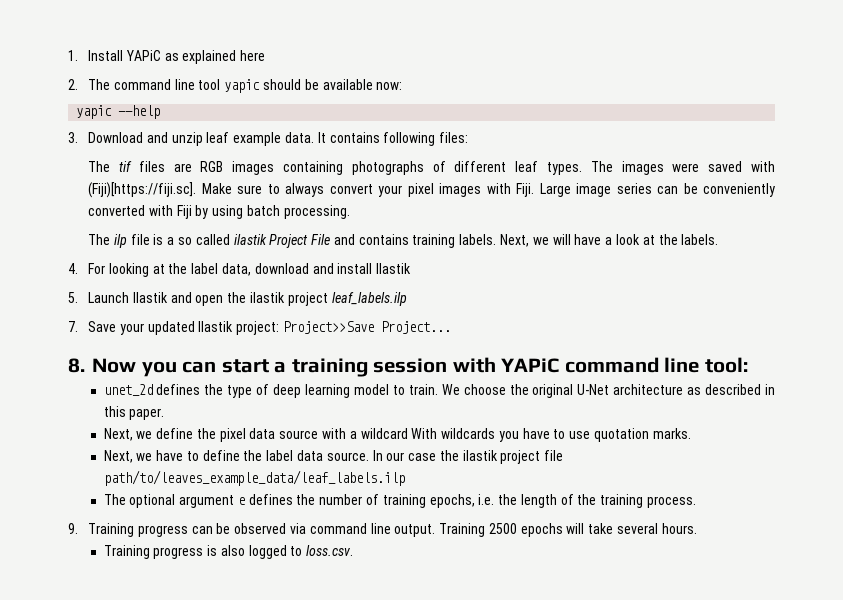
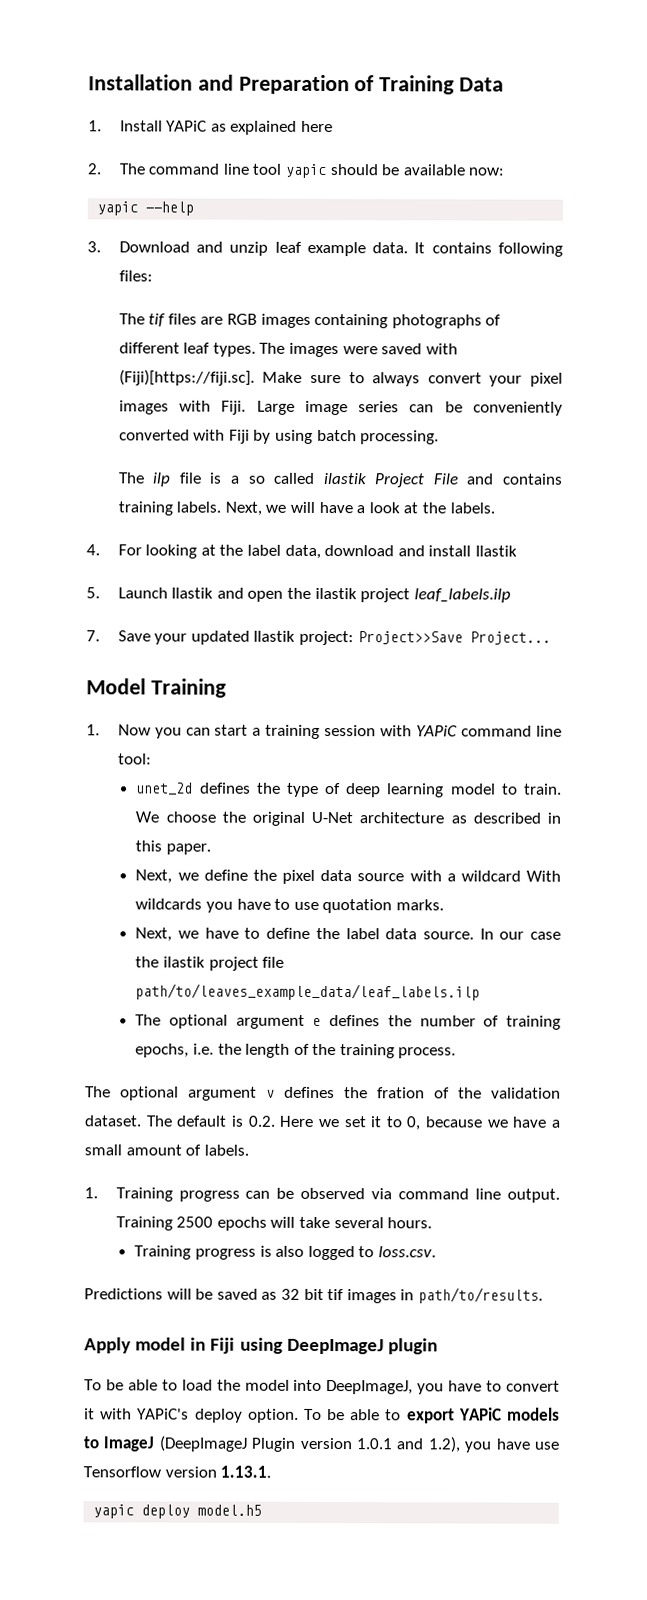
+ Installation and Preparation of Training Data
- 8. Now you can start a training session with YAPiC command line tool:
+ Model Training
+ 1. Now you can start a training session with YAPiC command line tool:
- 9. Training progress can be observed via command line output.
+ The optional argument v defines the fration of the validation dataset. The default is 0.2. Here we set it to 0, because we have a small amount of labels.
+ 1. Training progress can be observed via command line output.
+ Predictions will be saved as 32 bit tif images in path/to/results.
+ Apply model in Fiji using DeepImageJ plugin
+ To be able to load the model into DeepImageJ, you have to convert it with YAPiC's deploy option. To be able to export YAPiC models to ImageJ (DeepImageJ Plugin version 1.0.1 and 1.2), you have use Tensorflow version 1.13.1.
+ yapic deploy model.h5

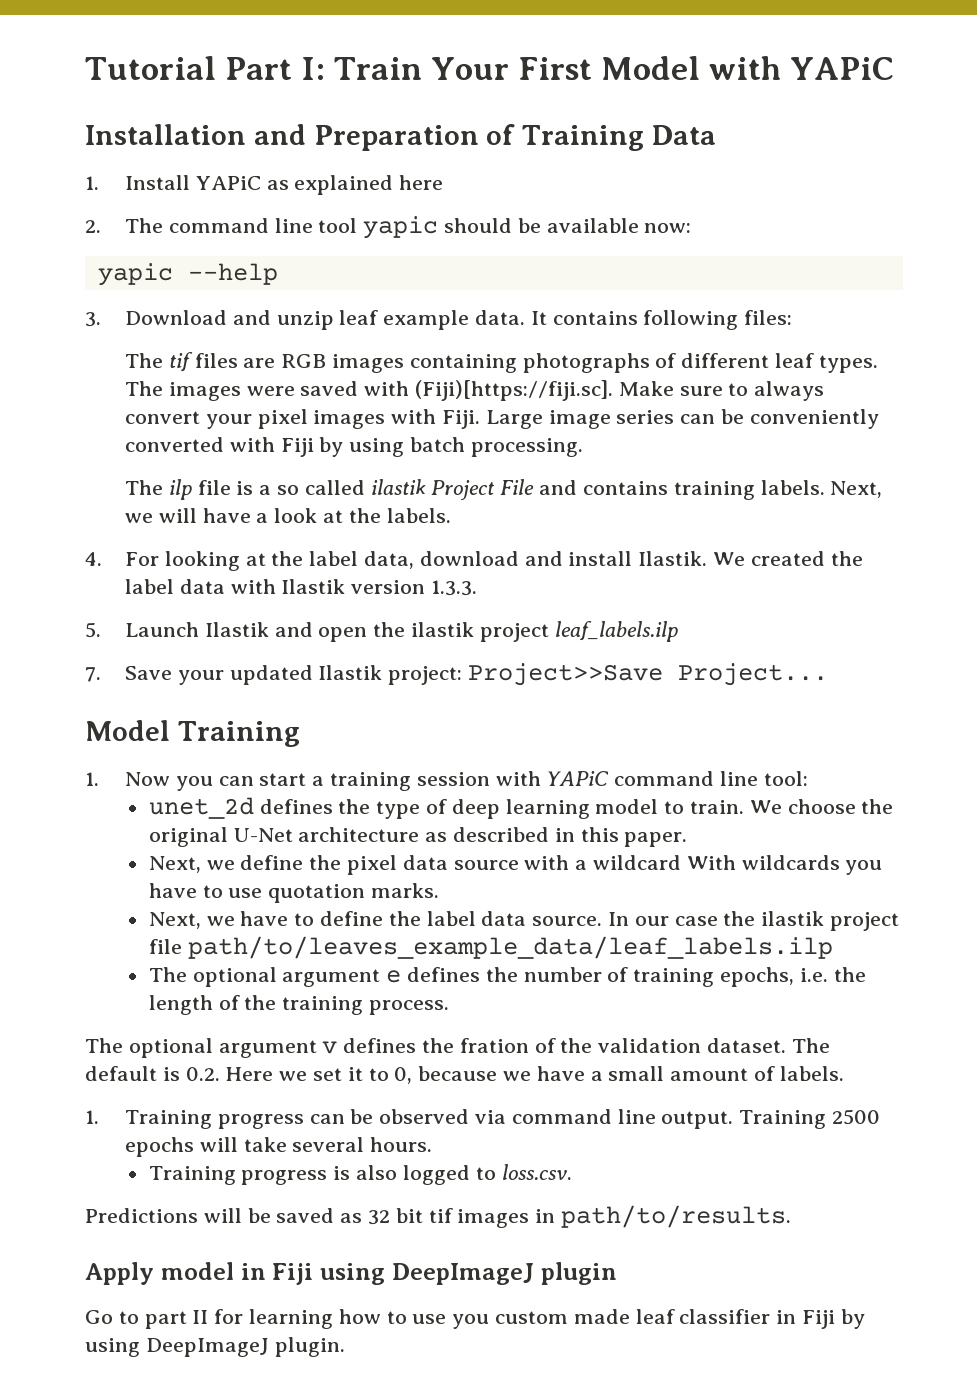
+ Tutorial Part I: Train Your First Model with YAPiC
- 4. For looking at the label data, download and install Ilastik
+ 4. For looking at the label data, download and install Ilastik. We created the label data with Ilastik version 1.3.3.
- To be able to load the model into DeepImageJ, you have to convert it with YAPiC's deploy option. To be able to export YAPiC models to ImageJ (DeepImageJ Plugin version 1.0.1 and 1.2), you have use Tensorflow version 1.13.1.
- yapic deploy model.h5
+ Go to part II for learning how to use you custom made leaf classifier in Fiji by using DeepImageJ plugin.

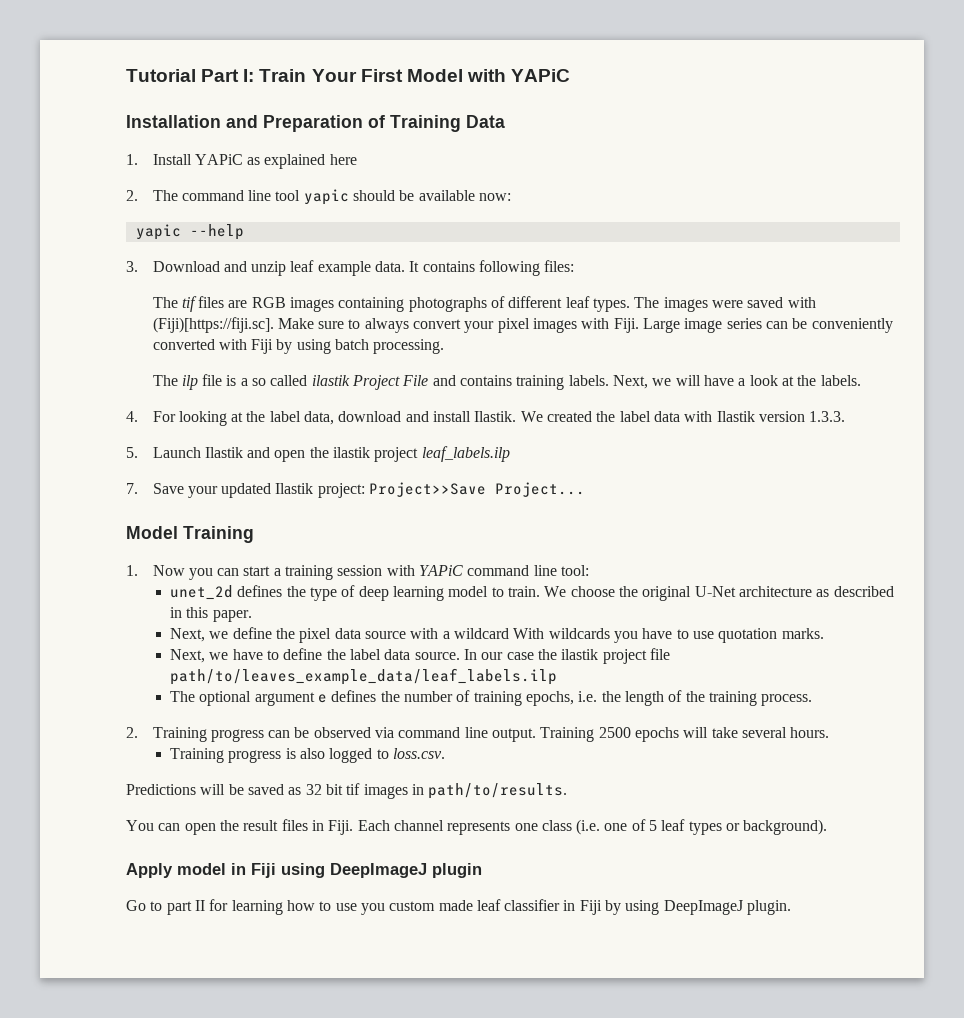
- The optional argument v defines the fration of the validation dataset. The default is 0.2. Here we set it to 0, because we have a small amount of labels.
- 1. Training progress can be observed via command line output.
+ 2. Training progress can be observed via command line output.
+ You can open the result files in Fiji. Each channel represents one class (i.e. one of 5 leaf types or background).

